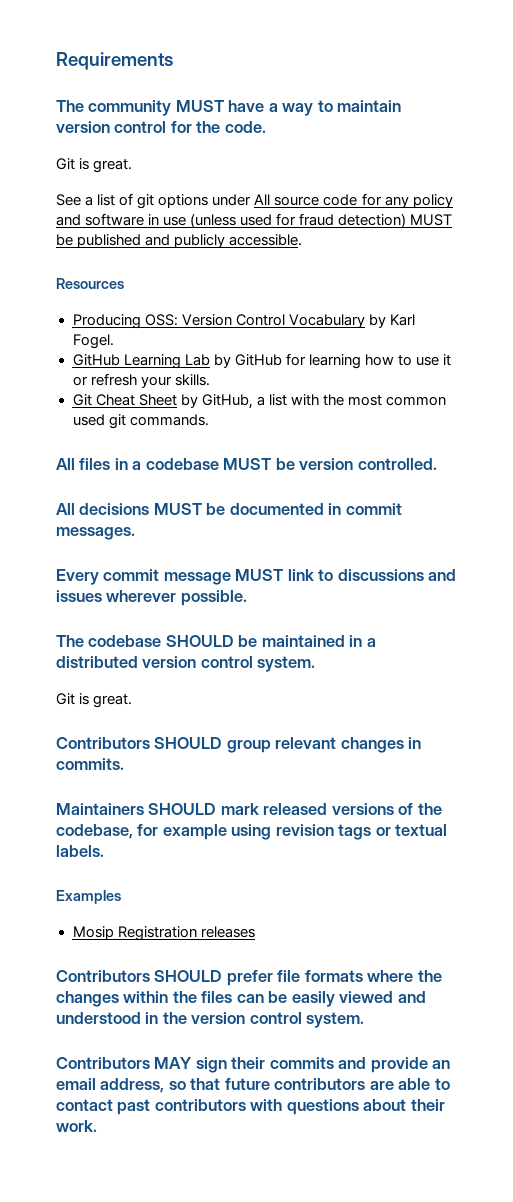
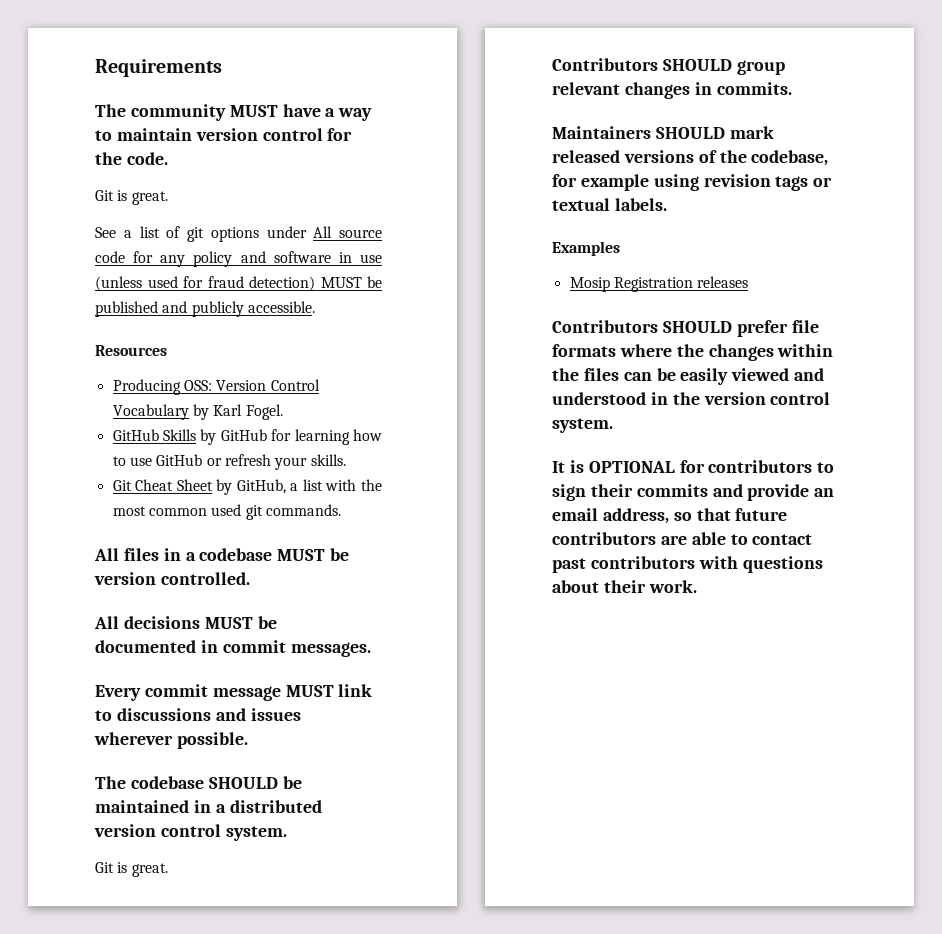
- GitHub Learning Lab by GitHub for learning how to use it or refresh your skills.
+ GitHub Skills by GitHub for learning how to use GitHub or refresh your skills.
- Contributors MAY sign their commits and provide an email address, so that future contributors are able to contact past contributors with questions about their work.
+ It is OPTIONAL for contributors to sign their commits and provide an email address, so that future contributors are able to contact past contributors with questions about their work.

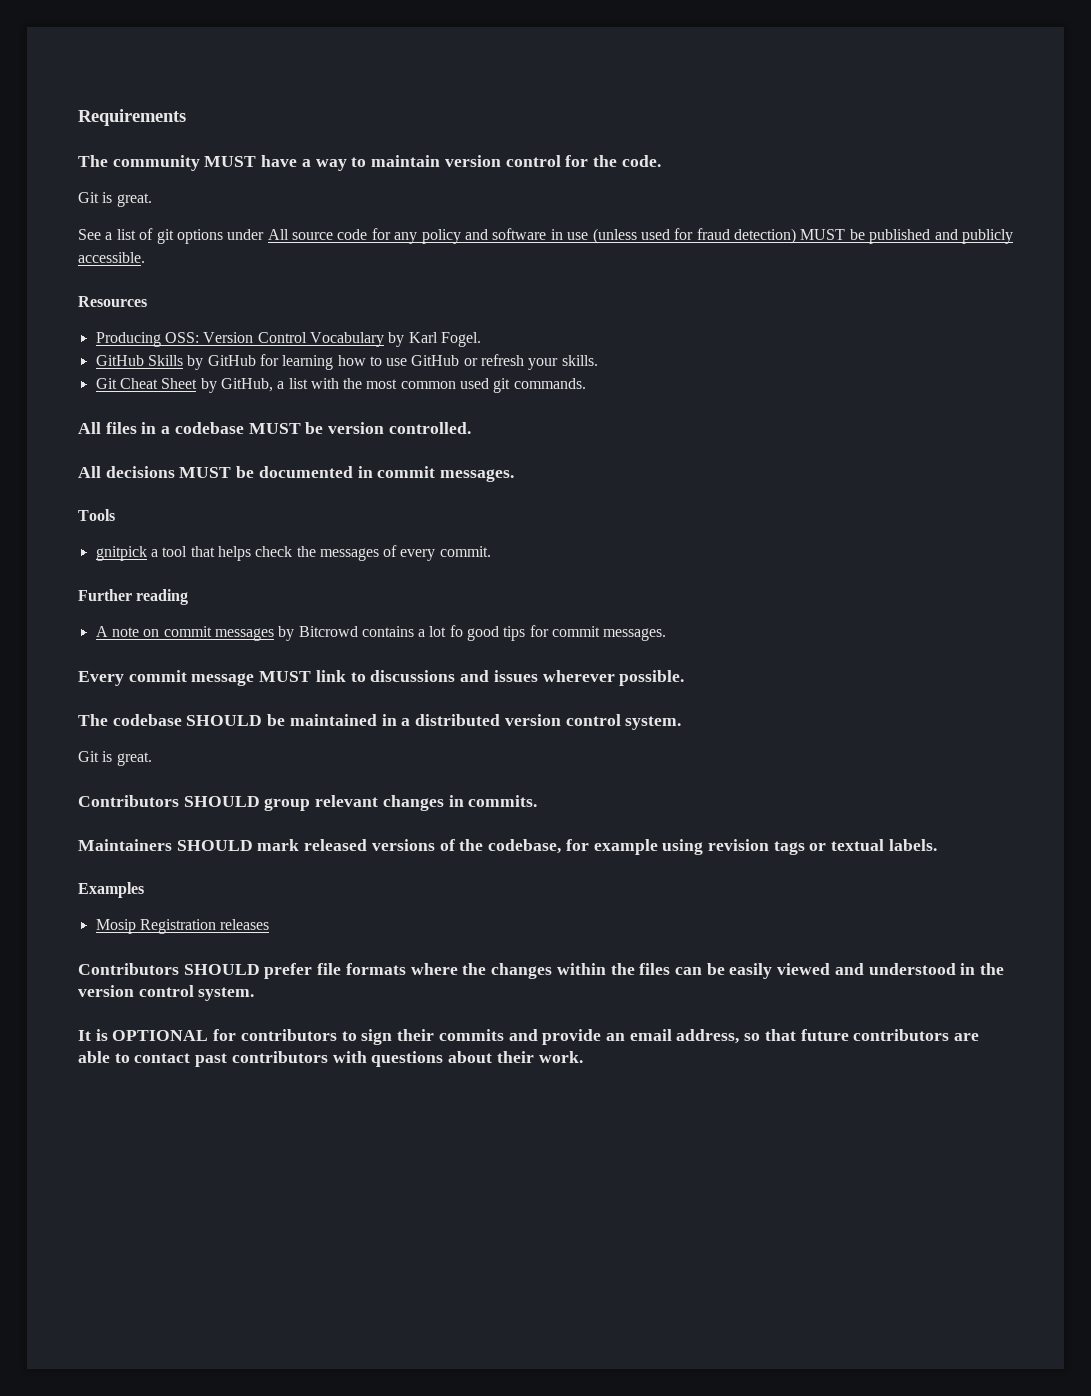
+ Tools
+ gnitpick a tool that helps check the messages of every commit.
+ Further reading
+ A note on commit messages by Bitcrowd contains a lot fo good tips for commit messages.

